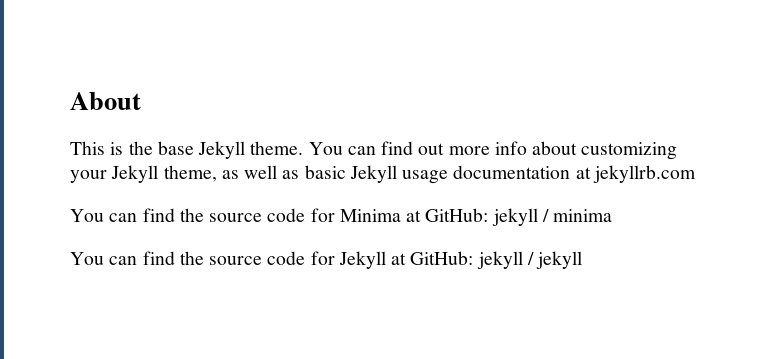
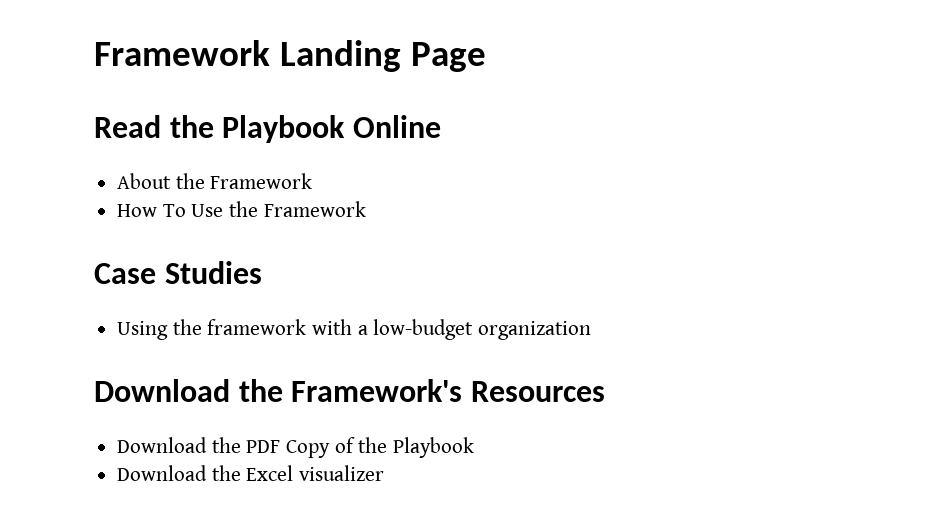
- About
- This is the base Jekyll theme. You can find out more info about customizing your Jekyll theme, as well as basic Jekyll usage documentation at jekyllrb.com
- You can find the source code for Minima at GitHub: jekyll / minima
- You can find the source code for Jekyll at GitHub: jekyll / jekyll
+ Framework Landing Page
+ Read the Playbook Online
+ About the Framework
+ How To Use the Framework
+ Case Studies
+ Using the framework with a low-budget organization
+ Download the Framework's Resources
+ Download the PDF Copy of the Playbook
+ Download the Excel visualizer

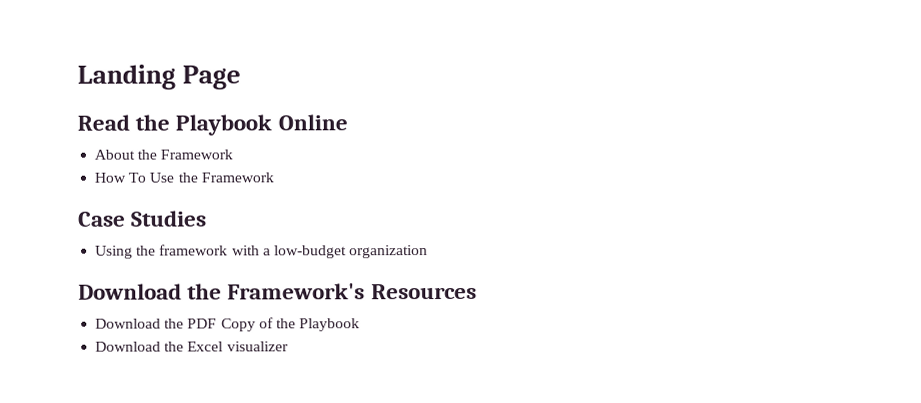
- Framework Landing Page
+ Landing Page

